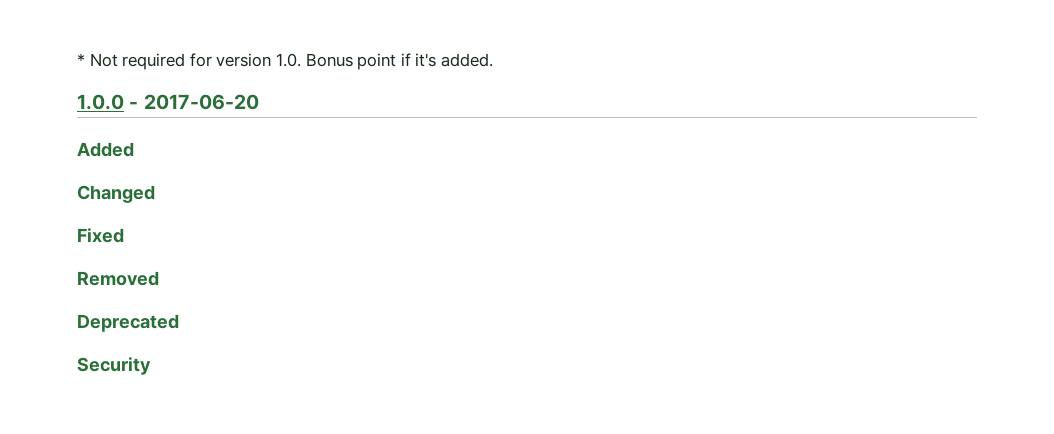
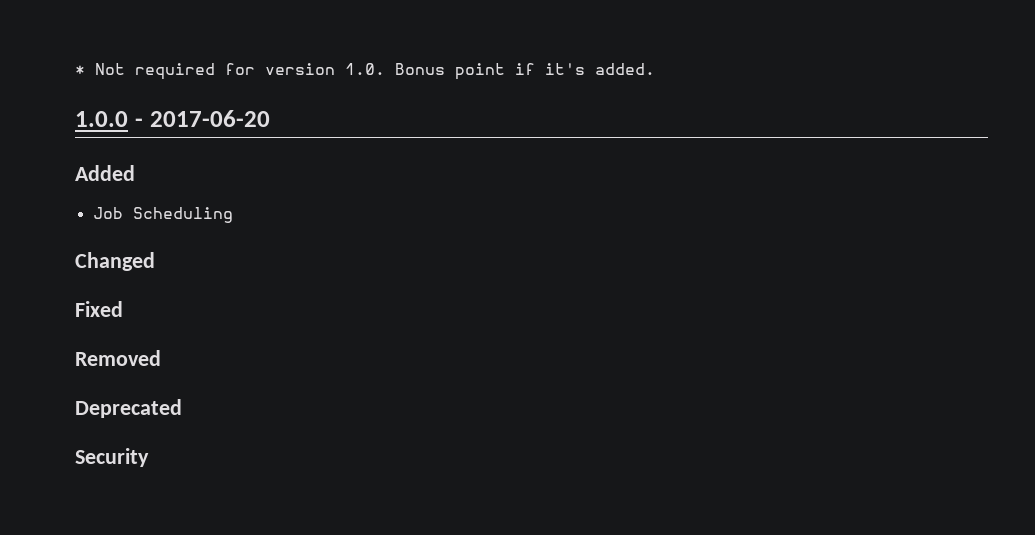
+ Job Scheduling

